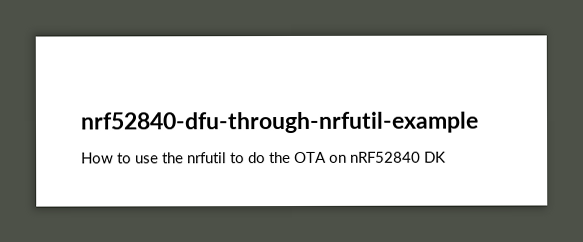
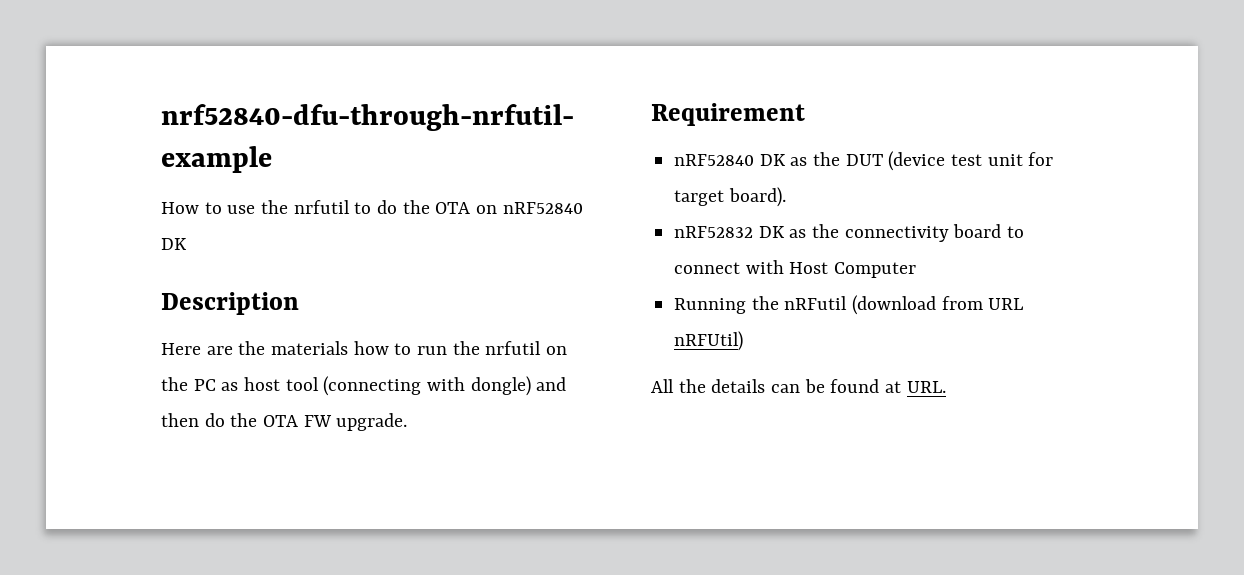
+ Description
+ Here are the materials how to run the nrfutil on the PC as host tool (connecting with dongle) and then do the OTA FW upgrade.
+ Requirement
+ nRF52840 DK as the DUT (device test unit for target board).
+ nRF52832 DK as the connectivity board to connect with Host Computer
+ Running the nRFutil (download from URL nRFUtil)
+ All the details can be found at URL.

